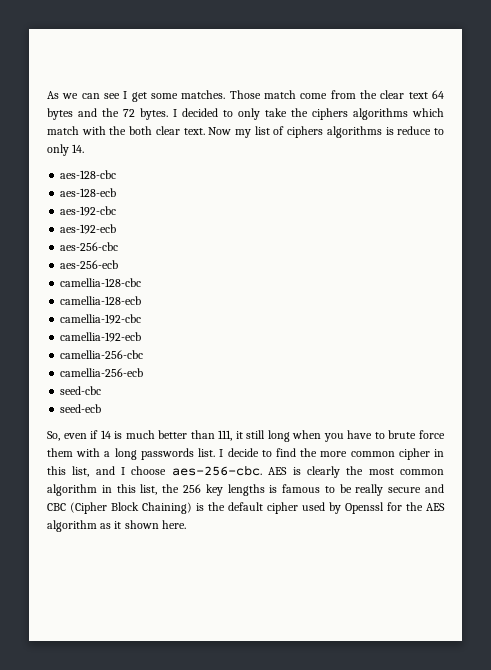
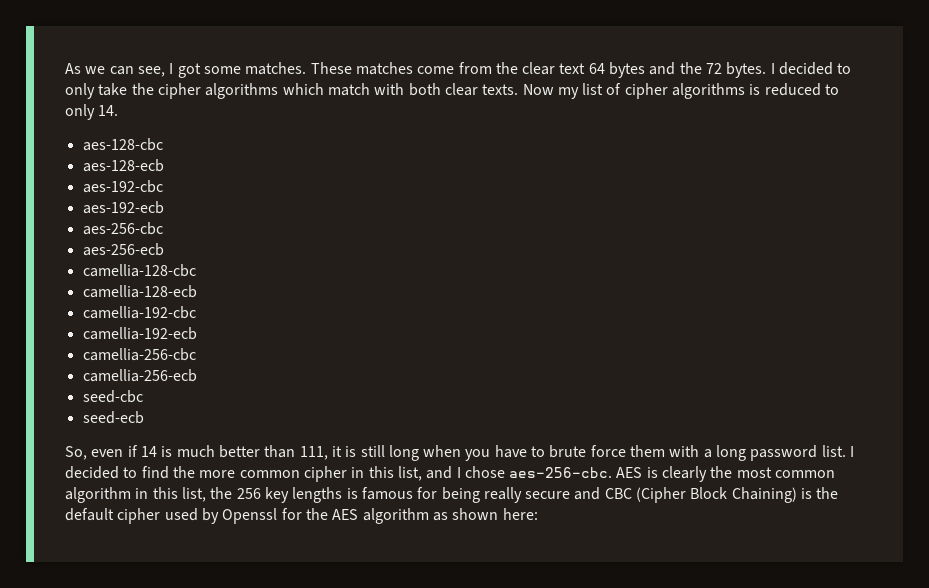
- As we can see I get some matches. Those match come from the clear text 64 bytes and the 72 bytes.
+ As we can see, I got some matches. These matches come from the clear text 64 bytes and the 72 bytes.
- I decided to only take the ciphers algorithms which match with the both clear text.
+ I decided to only take the cipher algorithms which match with both clear texts.
- Now my list of ciphers algorithms is reduce to only 14.
+ Now my list of cipher algorithms is reduced to only 14.
- So, even if 14 is much better than 111, it still long when you have to brute force them with a long passwords list.
+ So, even if 14 is much better than 111, it is still long when you have to brute force them with a long password list.
- I decide to find the more common cipher in this list, and I choose aes-256-cbc.
+ I decided to find the more common cipher in this list, and I chose aes-256-cbc.
- AES is clearly the most common algorithm in this list, the 256 key lengths is famous to be really secure and CBC (Cipher Block Chaining) is the default cipher used by Openssl for the AES algorithm as it shown here.
+ AES is clearly the most common algorithm in this list, the 256 key lengths is famous for being really secure and CBC (Cipher Block Chaining) is the default cipher used by Openssl for the AES algorithm as shown here:

